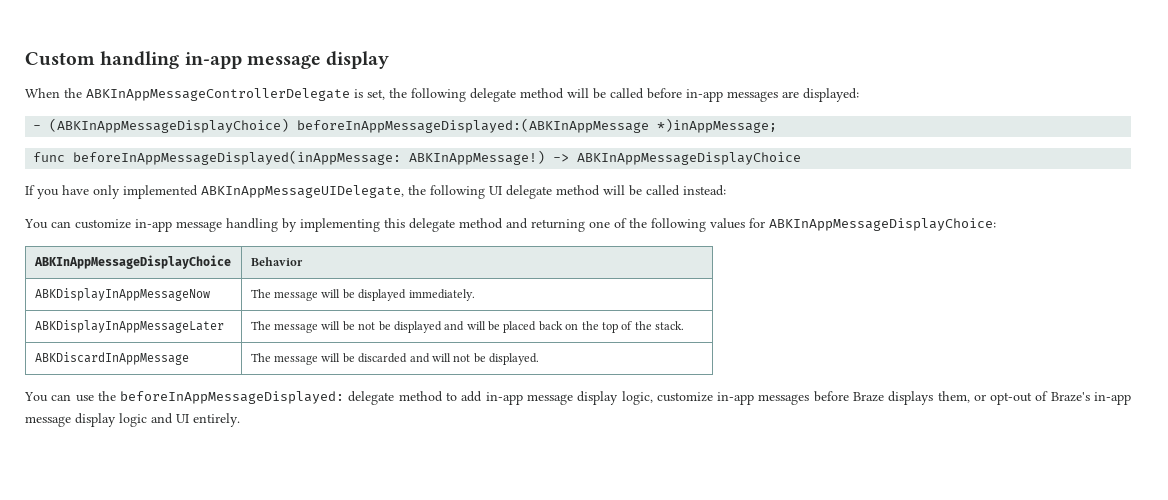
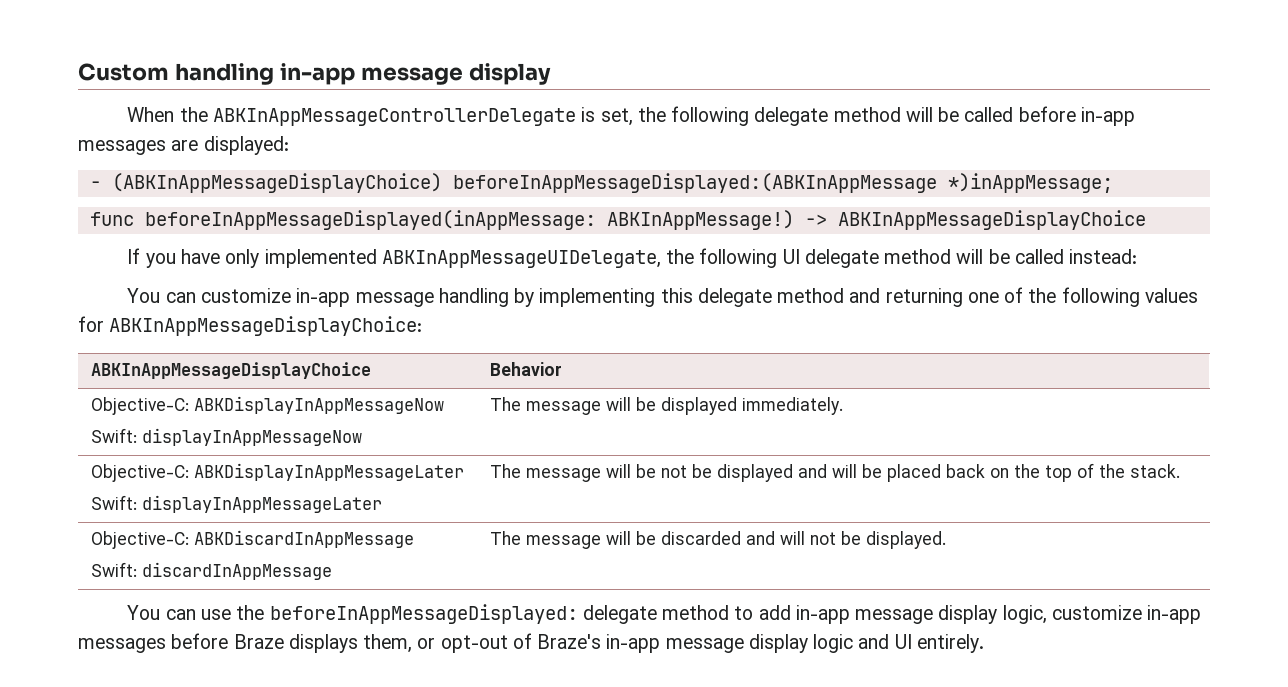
- ABKDisplayInAppMessageNow | The message will be displayed immediately.
+ Objective-C: ABKDisplayInAppMessageNow
+ Swift: displayInAppMessageNow | The message will be displayed immediately.
- ABKDisplayInAppMessageLater | The message will be not be displayed and will be placed back on the top of the stack.
+ Objective-C: ABKDisplayInAppMessageLater
+ Swift: displayInAppMessageLater | The message will be not be displayed and will be placed back on the top of the stack.
- ABKDiscardInAppMessage | The message will be discarded and will not be displayed.
+ Objective-C: ABKDiscardInAppMessage
+ Swift: discardInAppMessage | The message will be discarded and will not be displayed.

